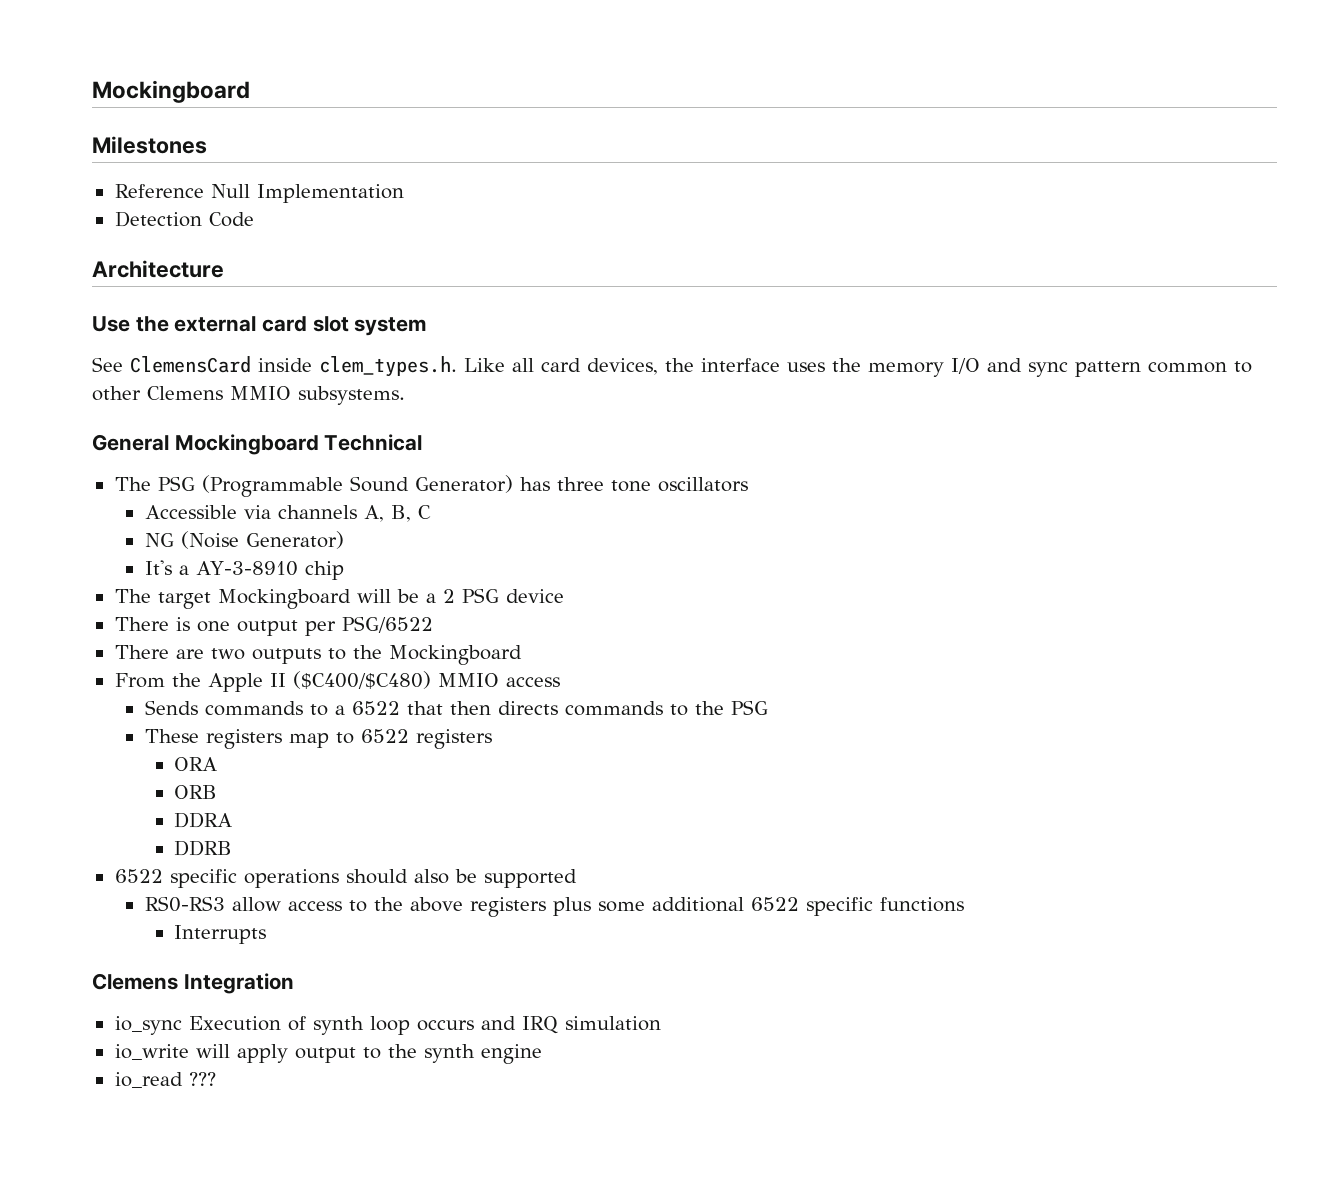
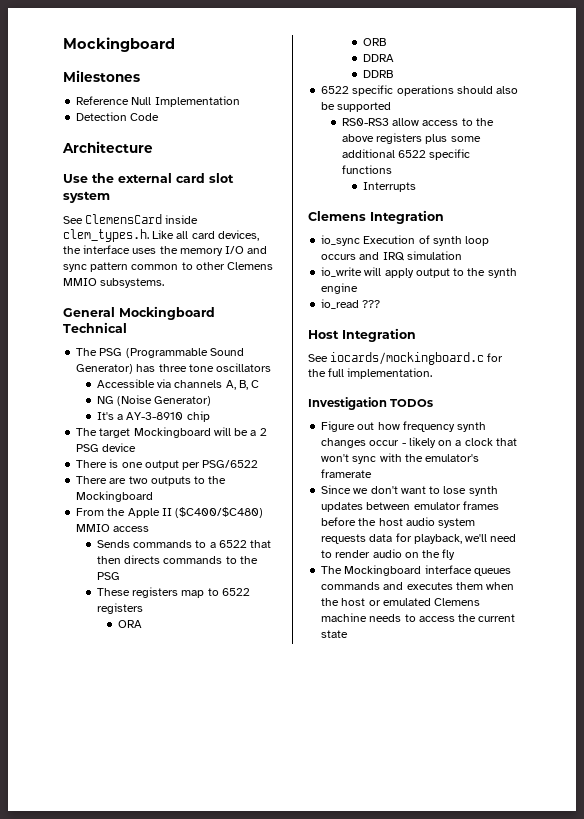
+ Host Integration
+ See iocards/mockingboard.c for the full implementation.
+ Investigation TODOs
+ Figure out how frequency synth changes occur - likely on a clock that won't sync with the emulator's framerate
+ Since we don't want to lose synth updates between emulator frames before the host audio system requests data for playback, we'll need to render audio on the fly
+ The Mockingboard interface queues commands and executes them when the host or emulated Clemens machine needs to access the current state

